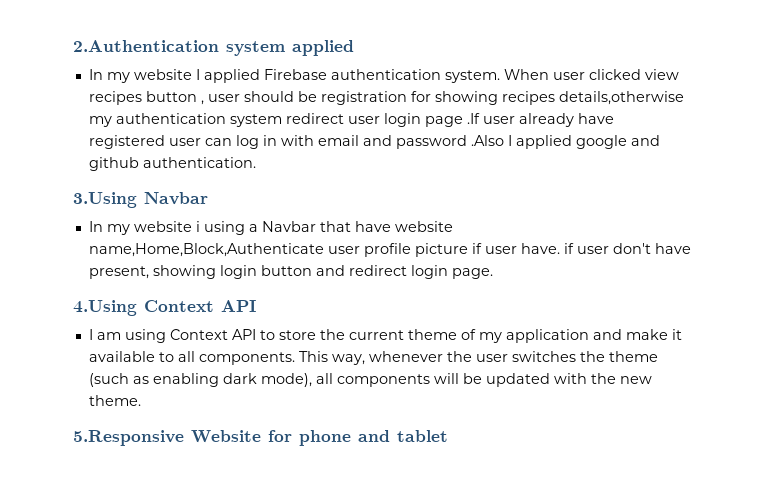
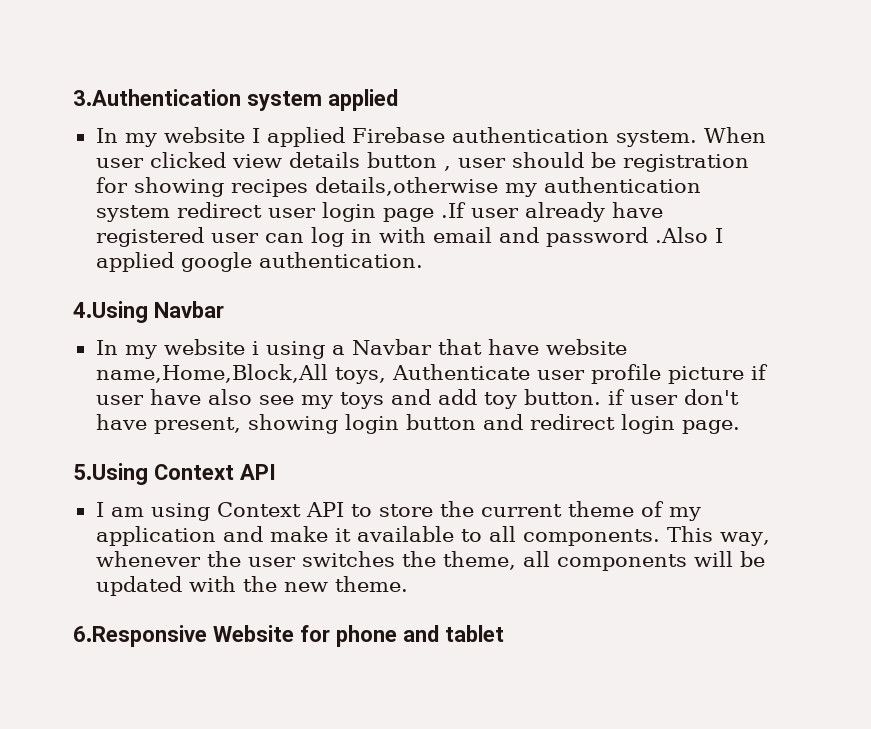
- 2.Authentication system applied
+ 3.Authentication system applied
- When user clicked view recipes button , user should be registration for showing recipes details,otherwise my authentication system redirect user login page .If user already have registered user can log in with email and password .Also I applied google and github authentication.
+ When user clicked view details button , user should be registration for showing recipes details,otherwise my authentication system redirect user login page .If user already have registered user can log in with email and password .Also I applied google authentication.
- 3.Using Navbar
+ 4.Using Navbar
- In my website i using a Navbar that have website name,Home,Block,Authenticate user profile picture if user have. if user don't have present, showing login button and redirect login page.
+ In my website i using a Navbar that have website name,Home,Block,All toys, Authenticate user profile picture if user have also see my toys and add toy button. if user don't have present, showing login button and redirect login page.
- 4.Using Context API
+ 5.Using Context API
- This way, whenever the user switches the theme (such as enabling dark mode), all components will be updated with the new theme.
+ This way, whenever the user switches the theme, all components will be updated with the new theme.
- 5.Responsive Website for phone and tablet
+ 6.Responsive Website for phone and tablet

